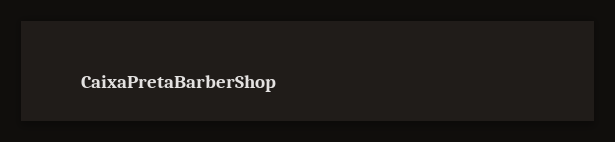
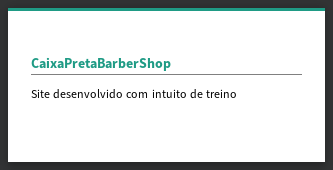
+ Site desenvolvido com intuito de treino

